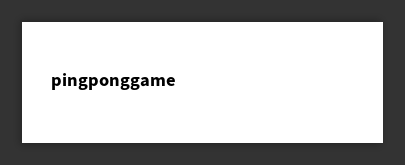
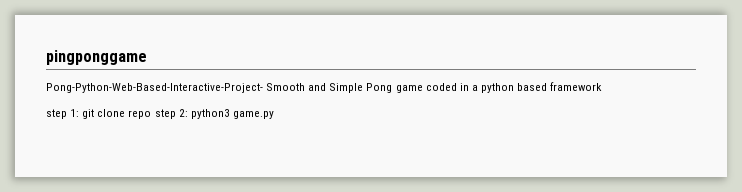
+ Pong-Python-Web-Based-Interactive-Project- Smooth and Simple Pong game coded in a python based framework
+ step 1: git clone repo step 2: python3 game.py

